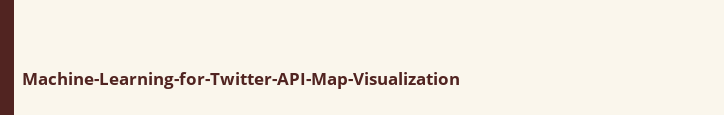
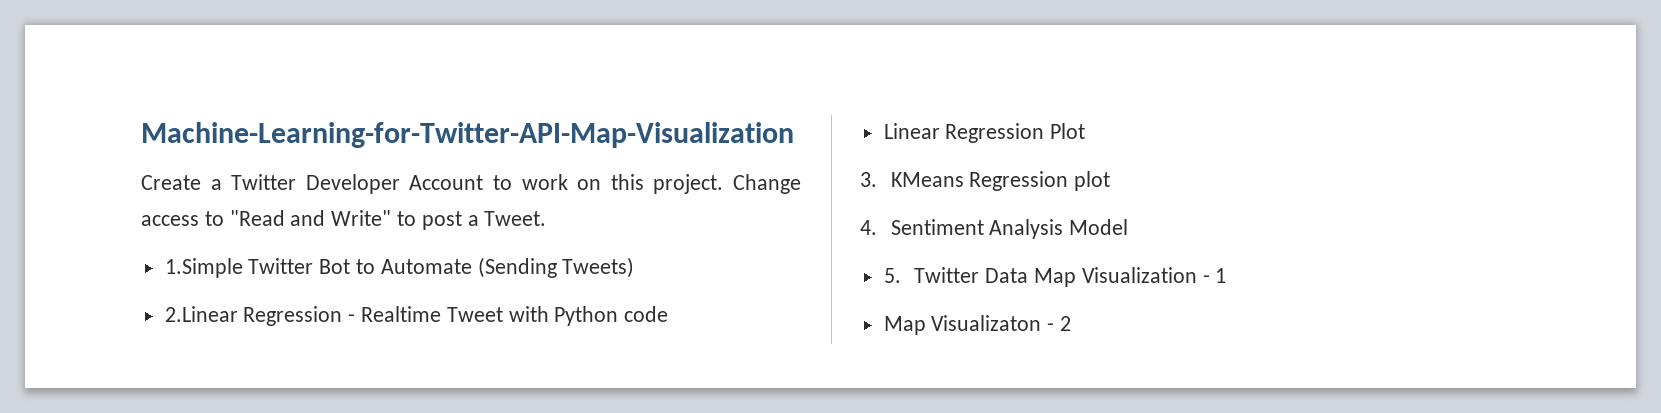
+ Create a Twitter Developer Account to work on this project. Change access to "Read and Write" to post a Tweet.
+ 1.Simple Twitter Bot to Automate (Sending Tweets)
+ 2.Linear Regression - Realtime Tweet with Python code
+ Linear Regression Plot
+ 3. KMeans Regression plot
+ 4. Sentiment Analysis Model
+ 5. Twitter Data Map Visualization - 1
+ Map Visualizaton - 2

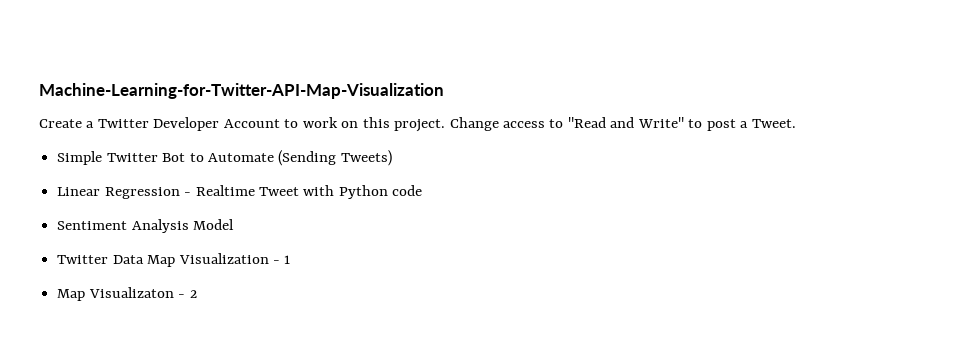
- 1.Simple Twitter Bot to Automate (Sending Tweets)
+ Simple Twitter Bot to Automate (Sending Tweets)
- 2.Linear Regression - Realtime Tweet with Python code
+ Linear Regression - Realtime Tweet with Python code
- Linear Regression Plot
- 3. KMeans Regression plot
- 4. Sentiment Analysis Model
+ Sentiment Analysis Model
- 5. Twitter Data Map Visualization - 1
+ Twitter Data Map Visualization - 1

